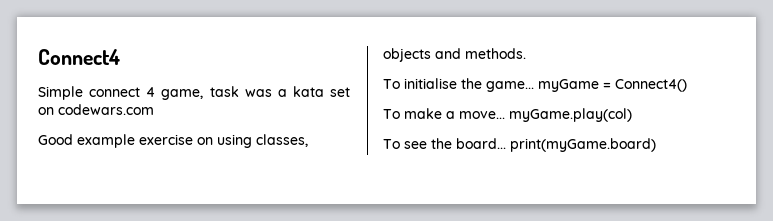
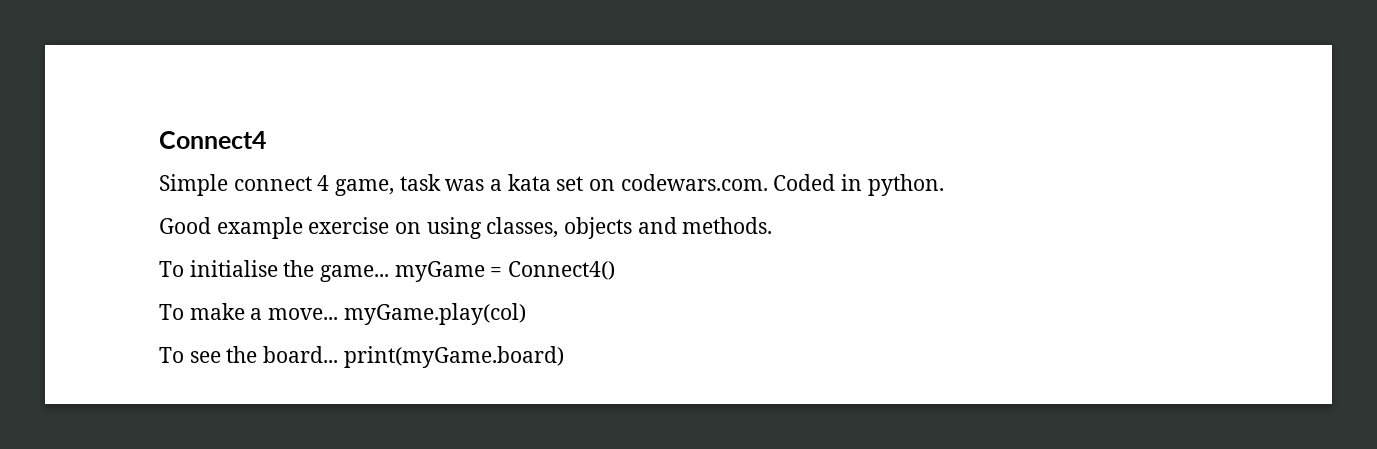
- Simple connect 4 game, task was a kata set on codewars.com
+ Simple connect 4 game, task was a kata set on codewars.com. Coded in python.

